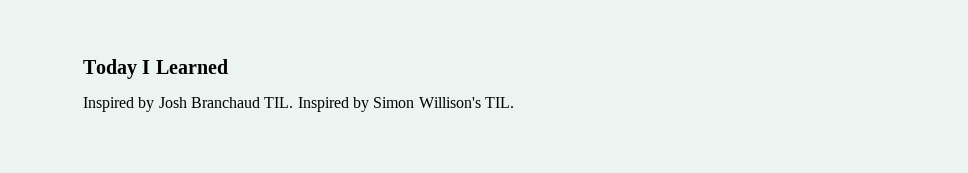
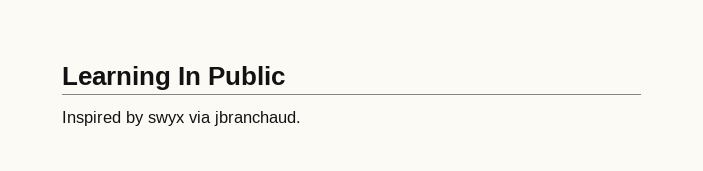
- Today I Learned
- Inspired by Josh Branchaud TIL. Inspired by Simon Willison's TIL.
+ Learning In Public
+ Inspired by swyx via jbranchaud.

